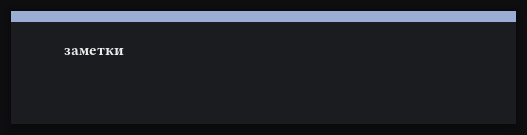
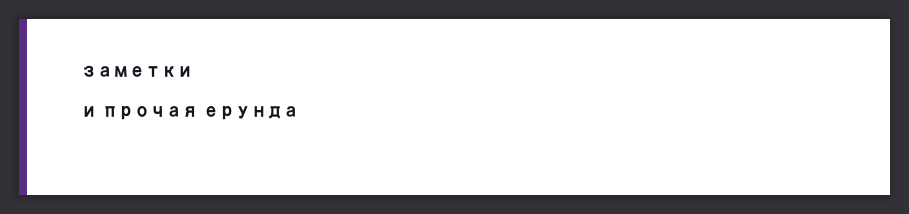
+ и прочая ерунда

